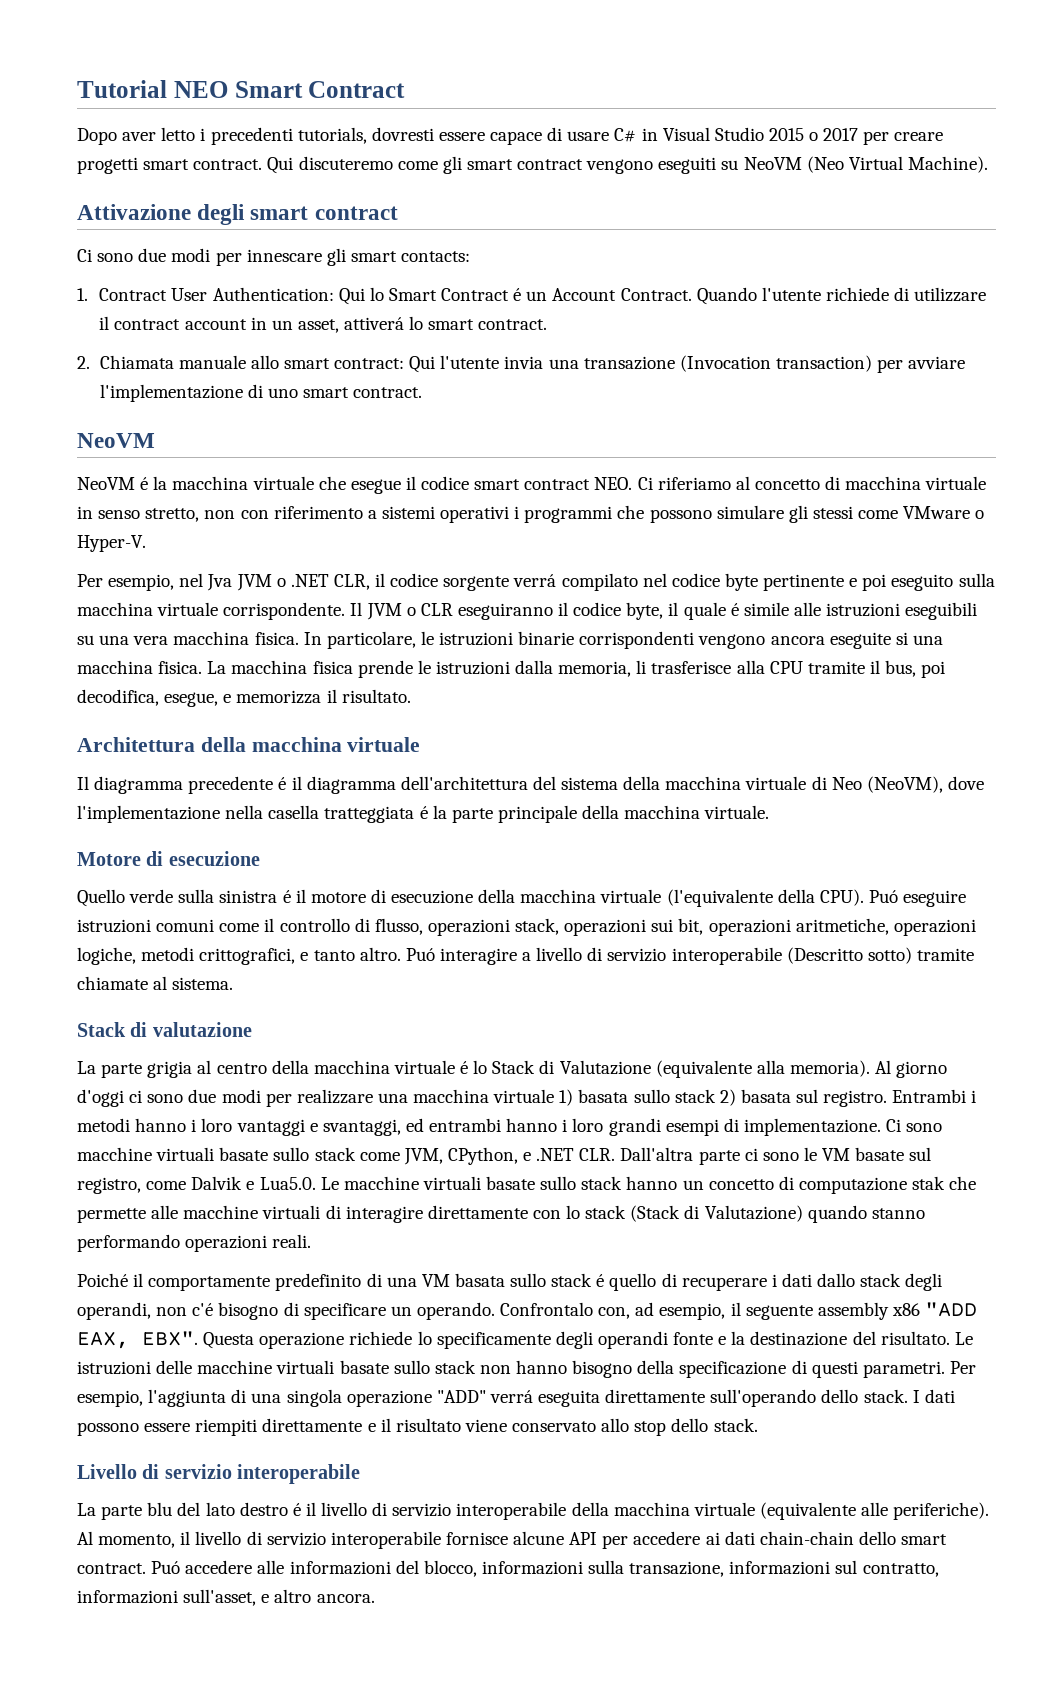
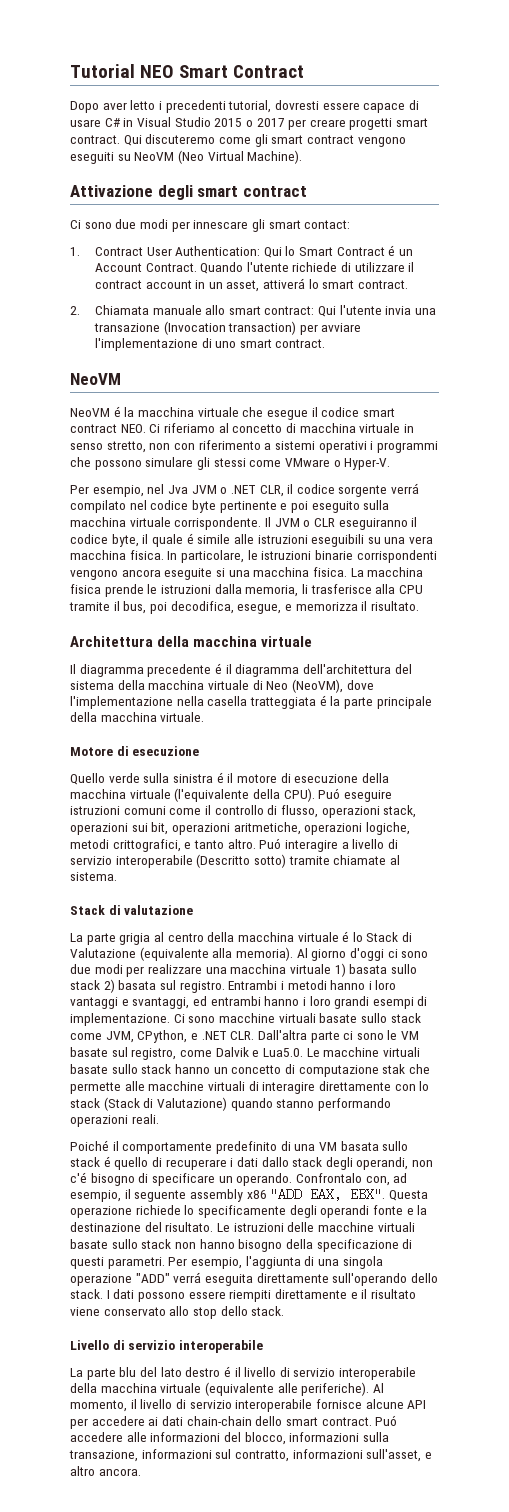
- Dopo aver letto i precedenti tutorials, dovresti essere capace di usare C# in Visual Studio 2015 o 2017 per creare progetti smart contract.
+ Dopo aver letto i precedenti tutorial, dovresti essere capace di usare C# in Visual Studio 2015 o 2017 per creare progetti smart contract.
- Ci sono due modi per innescare gli smart contacts:
+ Ci sono due modi per innescare gli smart contact:

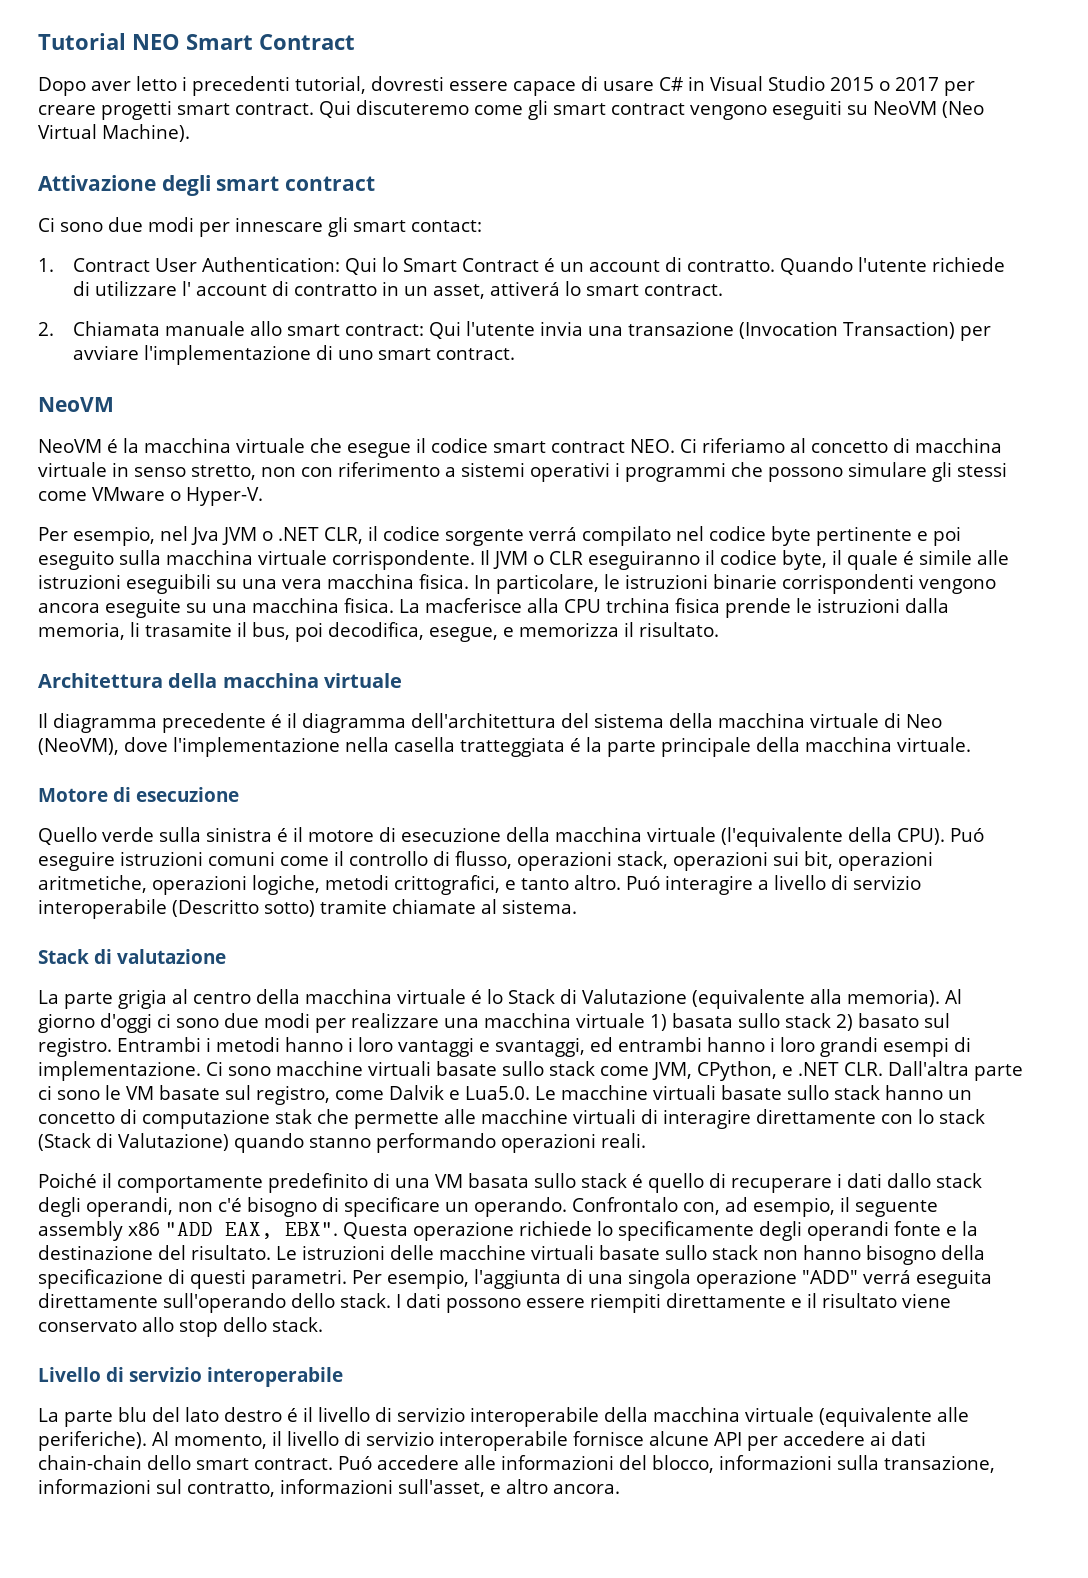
- 1. Contract User Authentication: Qui lo Smart Contract é un Account Contract.
+ 1. Contract User Authentication: Qui lo Smart Contract é un account di contratto.
- Quando l'utente richiede di utilizzare il contract account in un asset, attiverá lo smart contract.
+ Quando l'utente richiede di utilizzare l' account di contratto in un asset, attiverá lo smart contract.
- 2. Chiamata manuale allo smart contract: Qui l'utente invia una transazione (Invocation transaction) per avviare l'implementazione di uno smart contract.
+ 2. Chiamata manuale allo smart contract: Qui l'utente invia una transazione (Invocation Transaction) per avviare l'implementazione di uno smart contract.
- In particolare, le istruzioni binarie corrispondenti vengono ancora eseguite si una macchina fisica.
+ In particolare, le istruzioni binarie corrispondenti vengono ancora eseguite su una macchina fisica.
- La macchina fisica prende le istruzioni dalla memoria, li trasferisce alla CPU tramite il bus, poi decodifica, esegue, e memorizza il risultato.
+ La macferisce alla CPU trchina fisica prende le istruzioni dalla memoria, li trasamite il bus, poi decodifica, esegue, e memorizza il risultato.
- Al giorno d'oggi ci sono due modi per realizzare una macchina virtuale 1) basata sullo stack 2) basata sul registro.
+ Al giorno d'oggi ci sono due modi per realizzare una macchina virtuale 1) basata sullo stack 2) basato sul registro.

